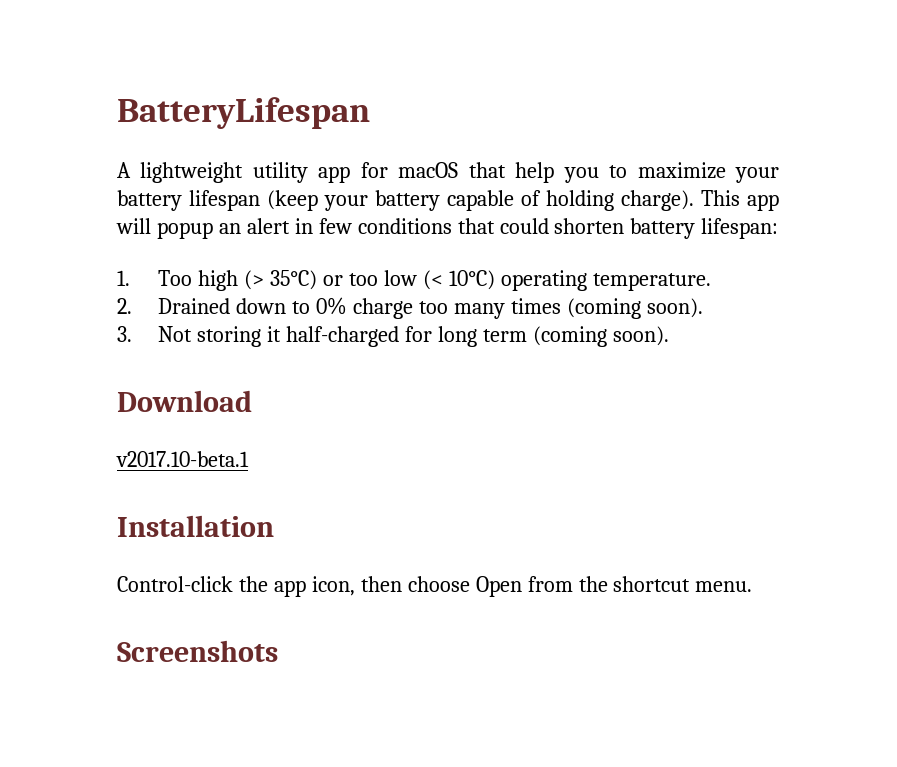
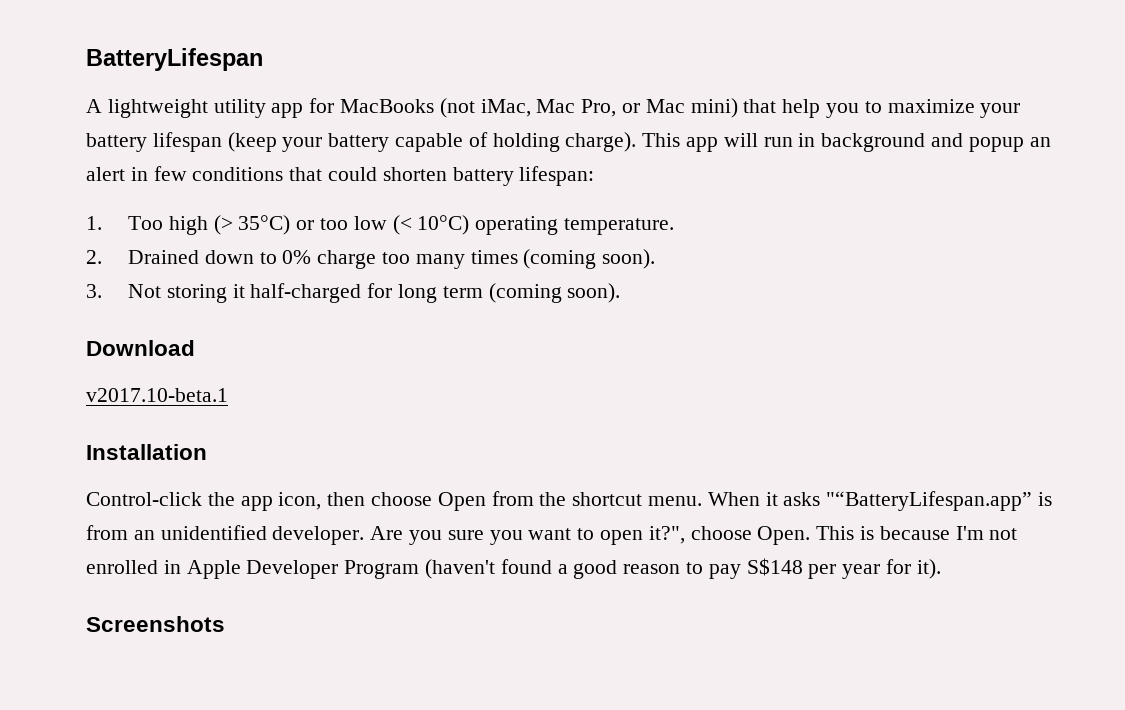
- A lightweight utility app for macOS that help you to maximize your battery lifespan (keep your battery capable of holding charge).
+ A lightweight utility app for MacBooks (not iMac, Mac Pro, or Mac mini) that help you to maximize your battery lifespan (keep your battery capable of holding charge).
- This app will popup an alert in few conditions that could shorten battery lifespan:
+ This app will run in background and popup an alert in few conditions that could shorten battery lifespan:
+ When it asks "“BatteryLifespan.app” is from an unidentified developer. Are you sure you want to open it?", choose Open. This is because I'm not enrolled in Apple Developer Program (haven't found a good reason to pay S$148 per year for it).

